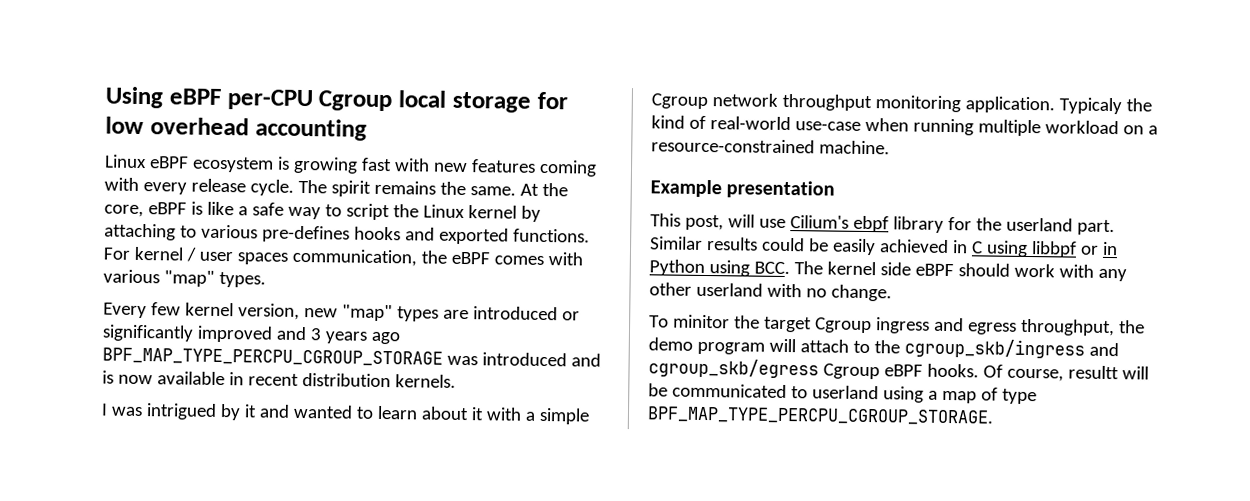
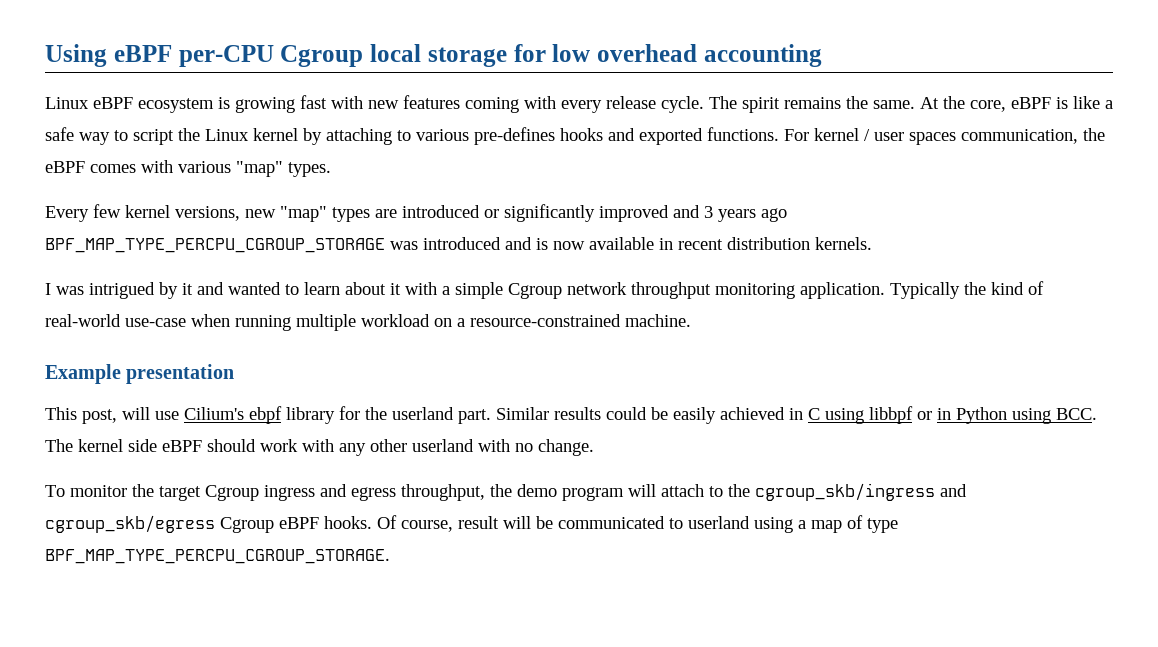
- Every few kernel version, new "map" types are introduced or significantly improved and 3 years ago BPF_MAP_TYPE_PERCPU_CGROUP_STORAGE was introduced and is now available in recent distribution kernels.
+ Every few kernel versions, new "map" types are introduced or significantly improved and 3 years ago BPF_MAP_TYPE_PERCPU_CGROUP_STORAGE was introduced and is now available in recent distribution kernels.
- Typicaly the kind of real-world use-case when running multiple workload on a resource-constrained machine.
+ Typically the kind of real-world use-case when running multiple workload on a resource-constrained machine.
- To minitor the target Cgroup ingress and egress throughput, the demo program will attach to the cgroup_skb/ingress and cgroup_skb/egress Cgroup eBPF hooks.
+ To monitor the target Cgroup ingress and egress throughput, the demo program will attach to the cgroup_skb/ingress and cgroup_skb/egress Cgroup eBPF hooks.
- Of course, resultt will be communicated to userland using a map of type BPF_MAP_TYPE_PERCPU_CGROUP_STORAGE.
+ Of course, result will be communicated to userland using a map of type BPF_MAP_TYPE_PERCPU_CGROUP_STORAGE.

